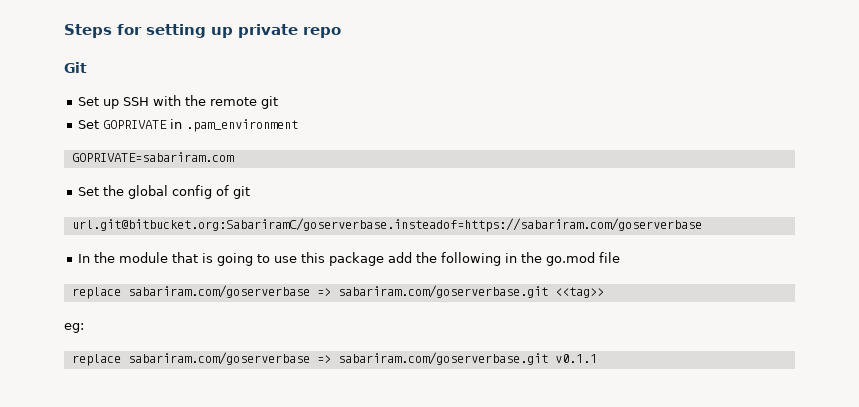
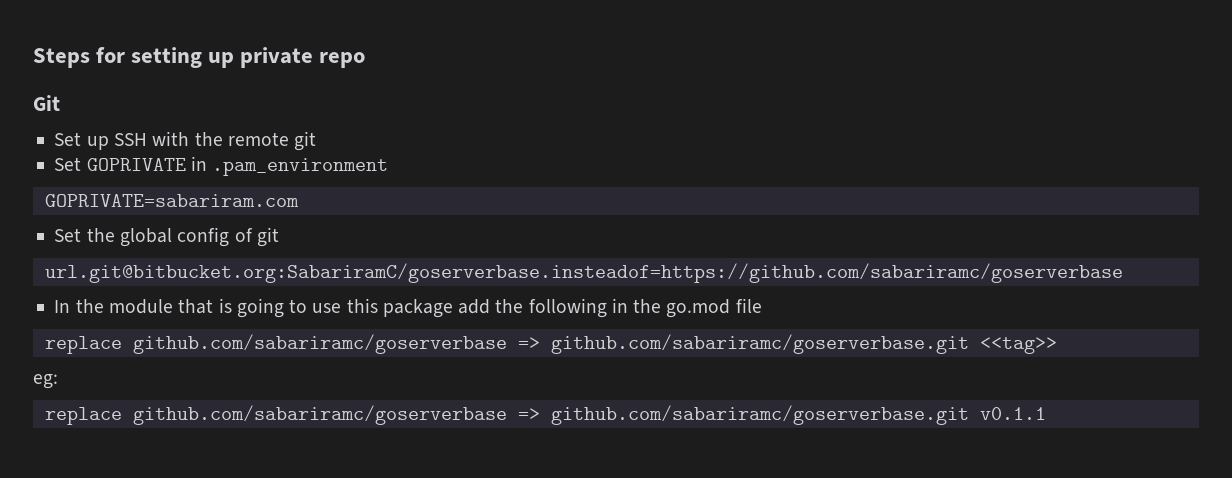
- url.git@bitbucket.org:SabariramC/goserverbase.insteadof=https://sabariram.com/goserverbase
+ url.git@bitbucket.org:SabariramC/goserverbase.insteadof=https://github.com/sabariramc/goserverbase
- replace sabariram.com/goserverbase => sabariram.com/goserverbase.git <<tag>>
+ replace github.com/sabariramc/goserverbase => github.com/sabariramc/goserverbase.git <<tag>>
- replace sabariram.com/goserverbase => sabariram.com/goserverbase.git v0.1.1
+ replace github.com/sabariramc/goserverbase => github.com/sabariramc/goserverbase.git v0.1.1

